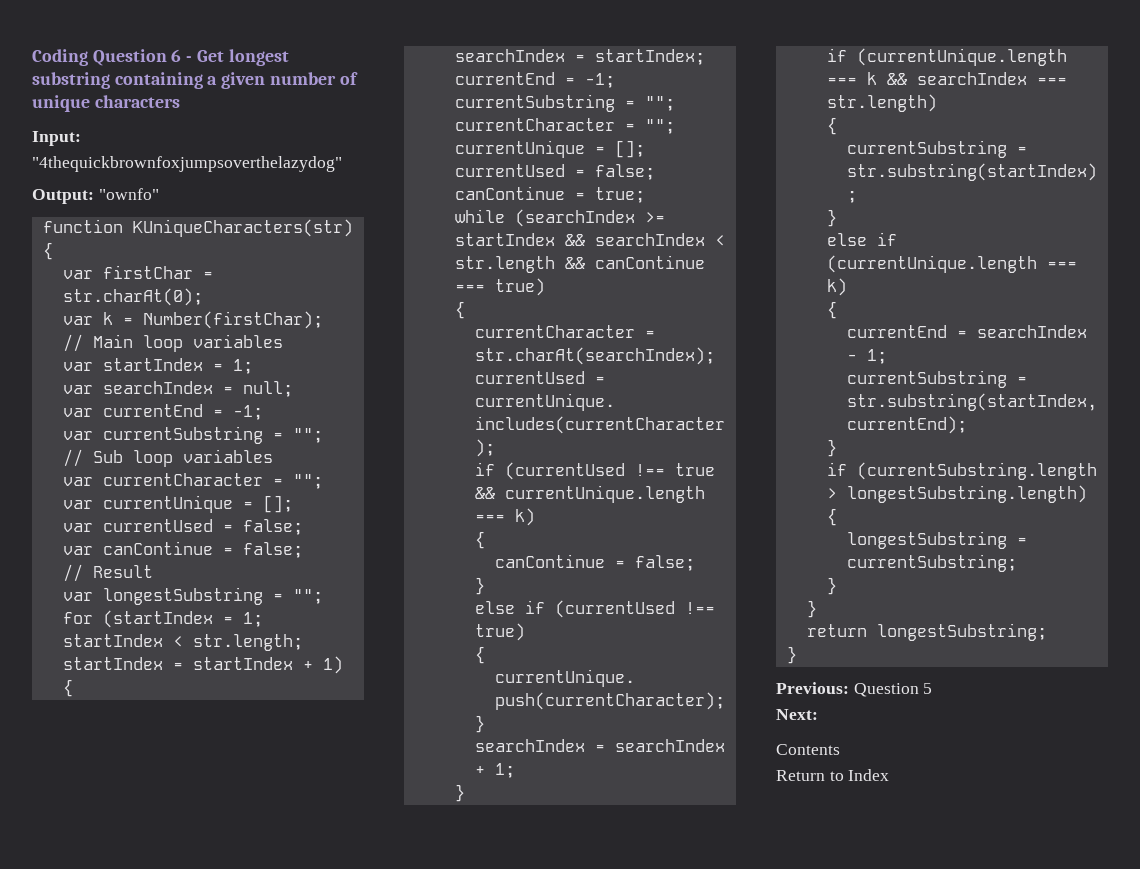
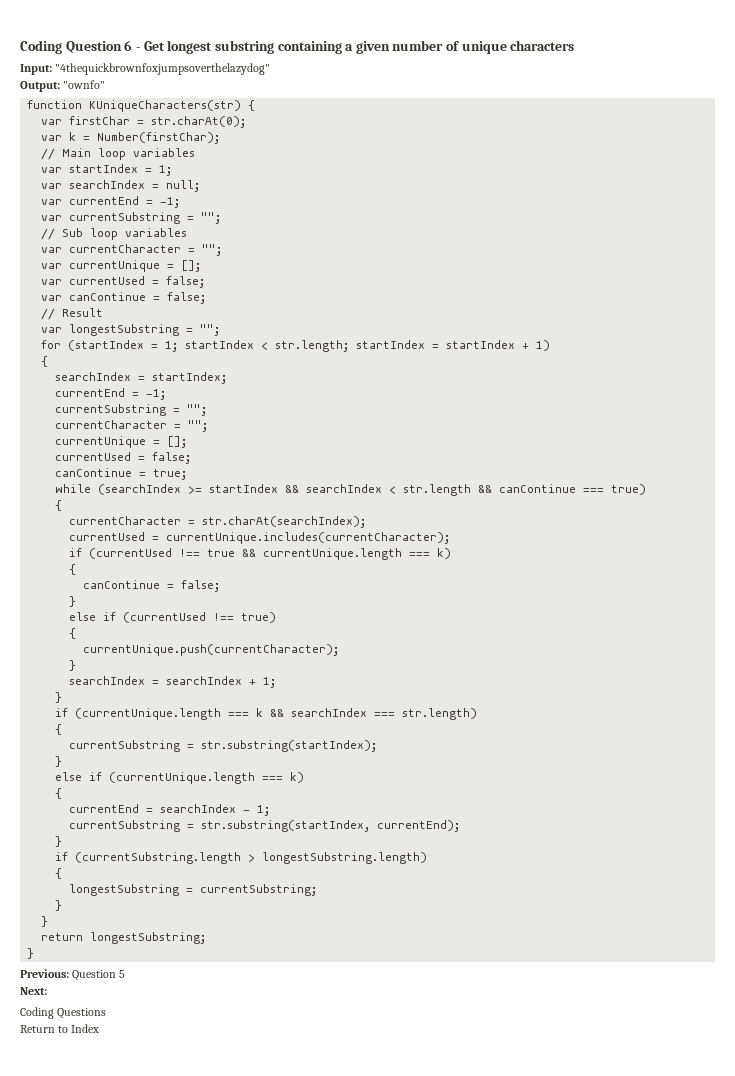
- Contents
+ Coding Questions

